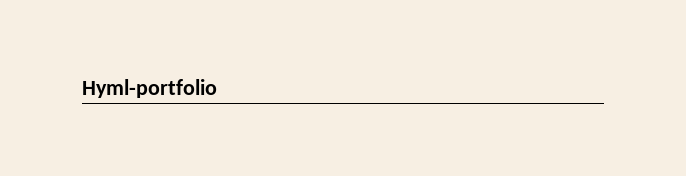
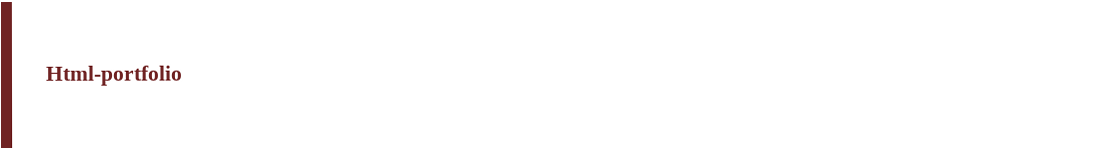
- Hyml-portfolio
+ Html-portfolio

